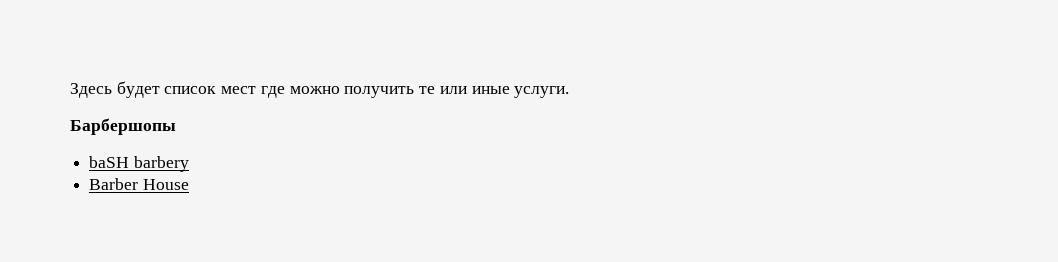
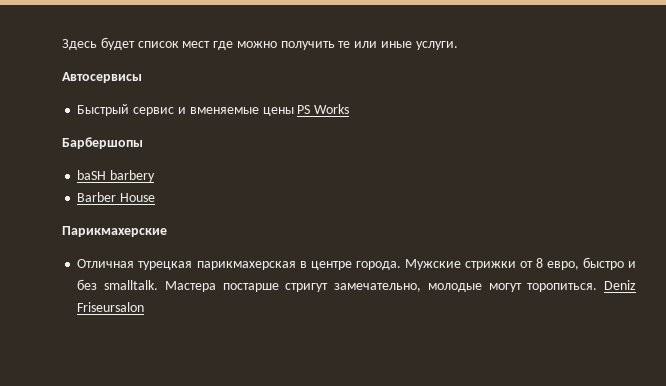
+ Автосервисы
+ Быстрый сервис и вменяемые цены PS Works
+ Парикмахерские
+ Отличная турецкая парикмахерская в центре города. Мужские стрижки от 8 евро, быстро и без smalltalk. Мастера постарше стригут замечательно, молодые могут торопиться. Deniz Friseursalon

